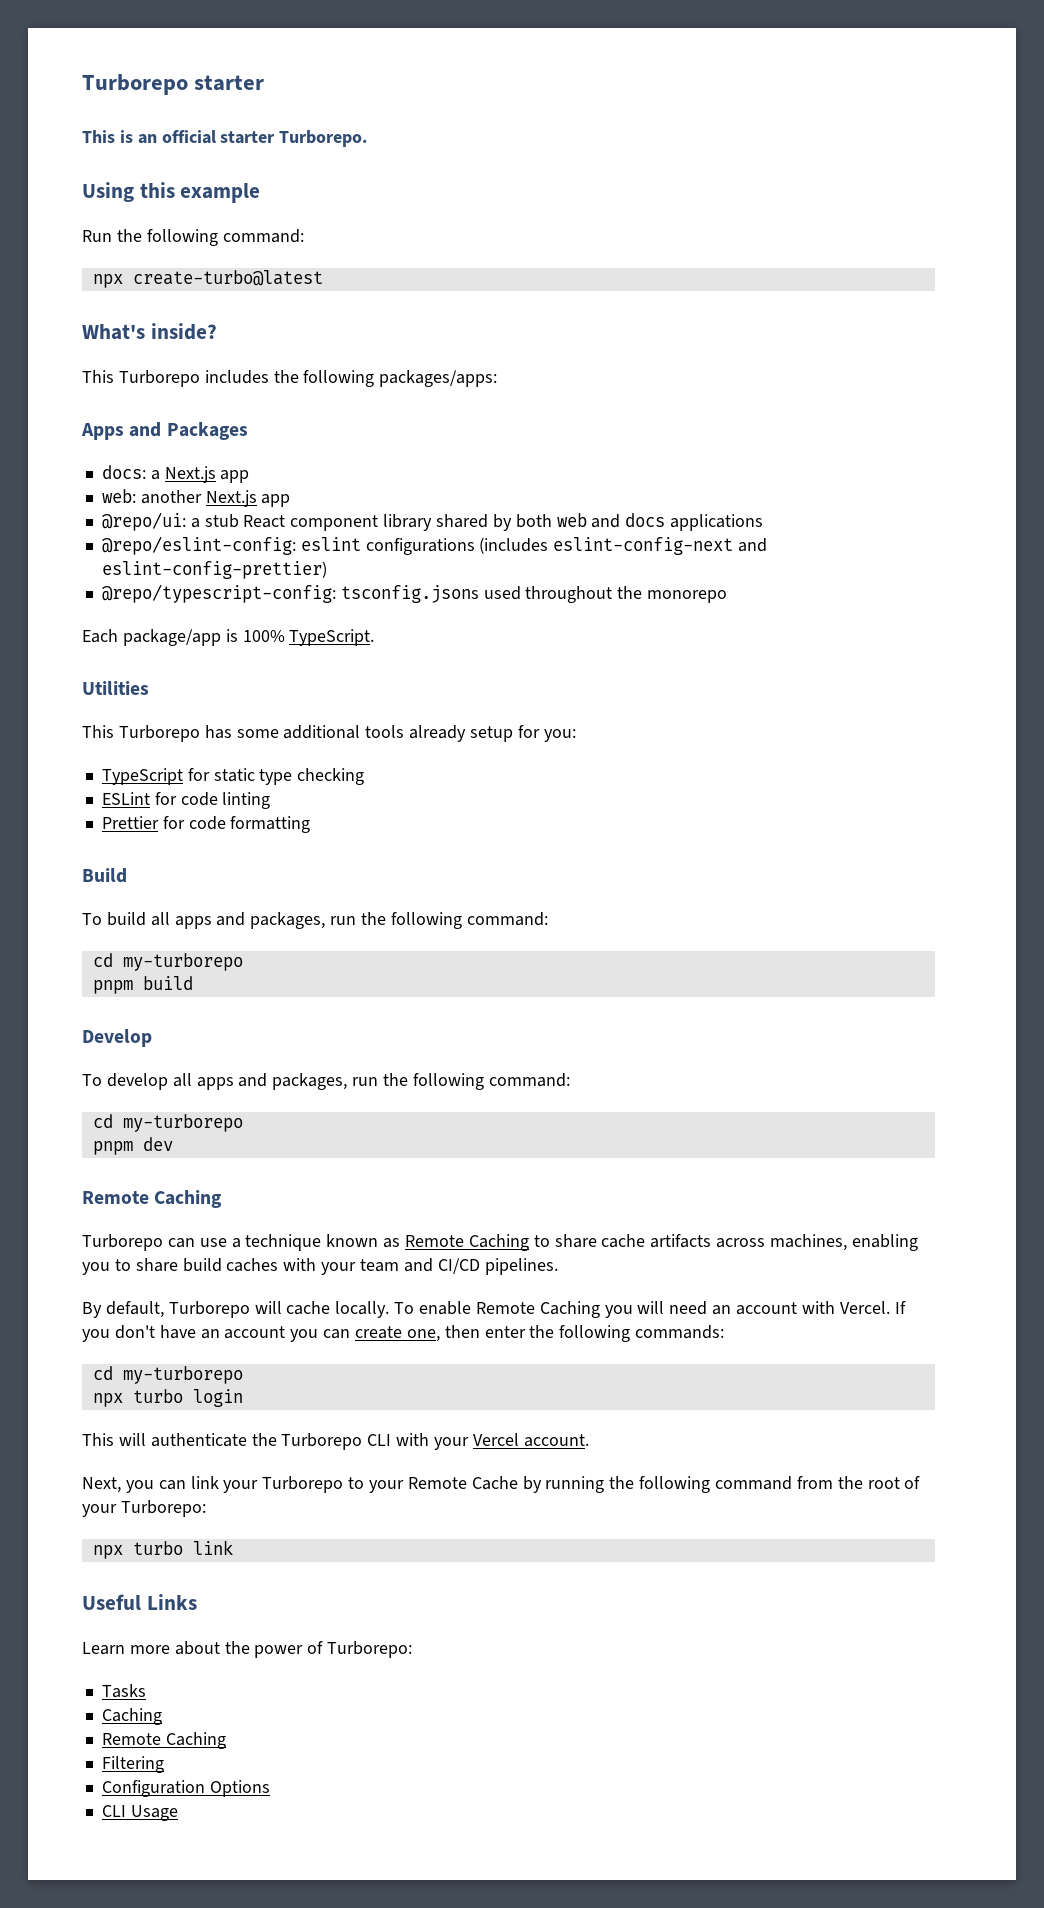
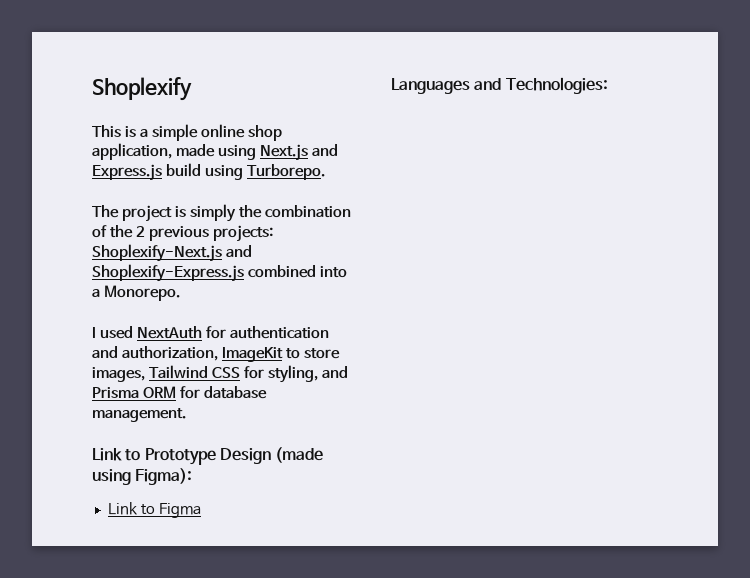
- Turborepo starter
+ Shoplexify
- This is an official starter Turborepo.
- Using this example
- Run the following command:
- npx create-turbo@latest
- What's inside?
- This Turborepo includes the following packages/apps:
- Apps and Packages
- docs: a Next.js app
- web: another Next.js app
- @repo/ui: a stub React component library shared by both web and docs applications
- @repo/eslint-config: eslint configurations (includes eslint-config-next and eslint-config-prettier)
- @repo/typescript-config: tsconfig.jsons used throughout the monorepo
- Each package/app is 100% TypeScript.
- Utilities
- This Turborepo has some additional tools already setup for you:
- TypeScript for static type checking
- ESLint for code linting
- Prettier for code formatting
- Build
- To build all apps and packages, run the following command:
- cd my-turborepo
- pnpm build
- Develop
- To develop all apps and packages, run the following command:
- cd my-turborepo
- pnpm dev
- Remote Caching
- Turborepo can use a technique known as Remote Caching to share cache artifacts across machines, enabling you to share build caches with your team and CI/CD pipelines.
- By default, Turborepo will cache locally. To enable Remote Caching you will need an account with Vercel. If you don't have an account you can create one, then enter the following commands:
- cd my-turborepo
- npx turbo login
- This will authenticate the Turborepo CLI with your Vercel account.
- Next, you can link your Turborepo to your Remote Cache by running the following command from the root of your Turborepo:
- npx turbo link
- Useful Links
- Learn more about the power of Turborepo:
- Tasks
- Caching
- Remote Caching
- Filtering
- Configuration Options
- CLI Usage
+ This is a simple online shop application, made using Next.js and Express.js build using Turborepo.
+ The project is simply the combination of the 2 previous projects: Shoplexify-Next.js and Shoplexify-Express.js combined into a Monorepo.
+ I used NextAuth for authentication and authorization, ImageKit to store images, Tailwind CSS for styling, and Prisma ORM for database management.
+ Link to Prototype Design (made using Figma):
+ Link to Figma
+ Languages and Technologies:

